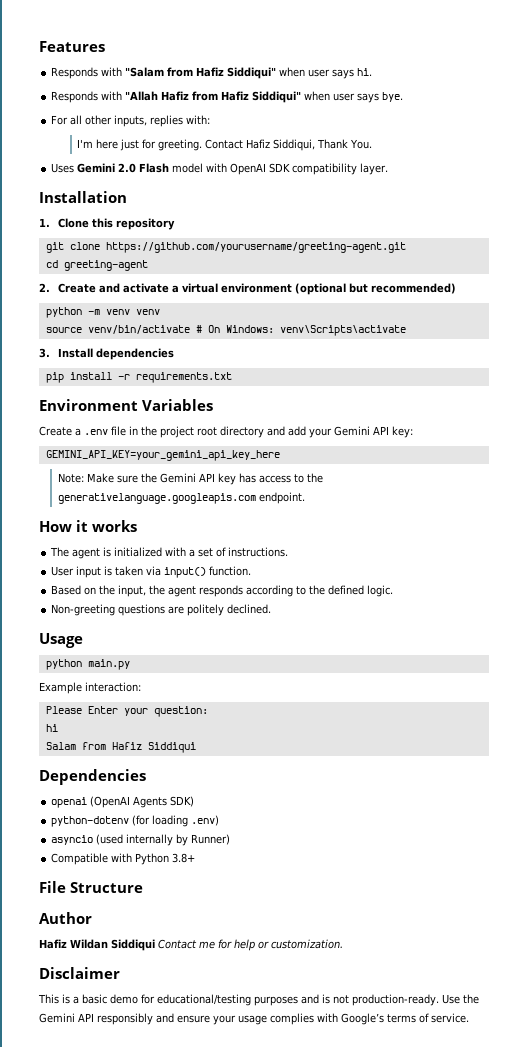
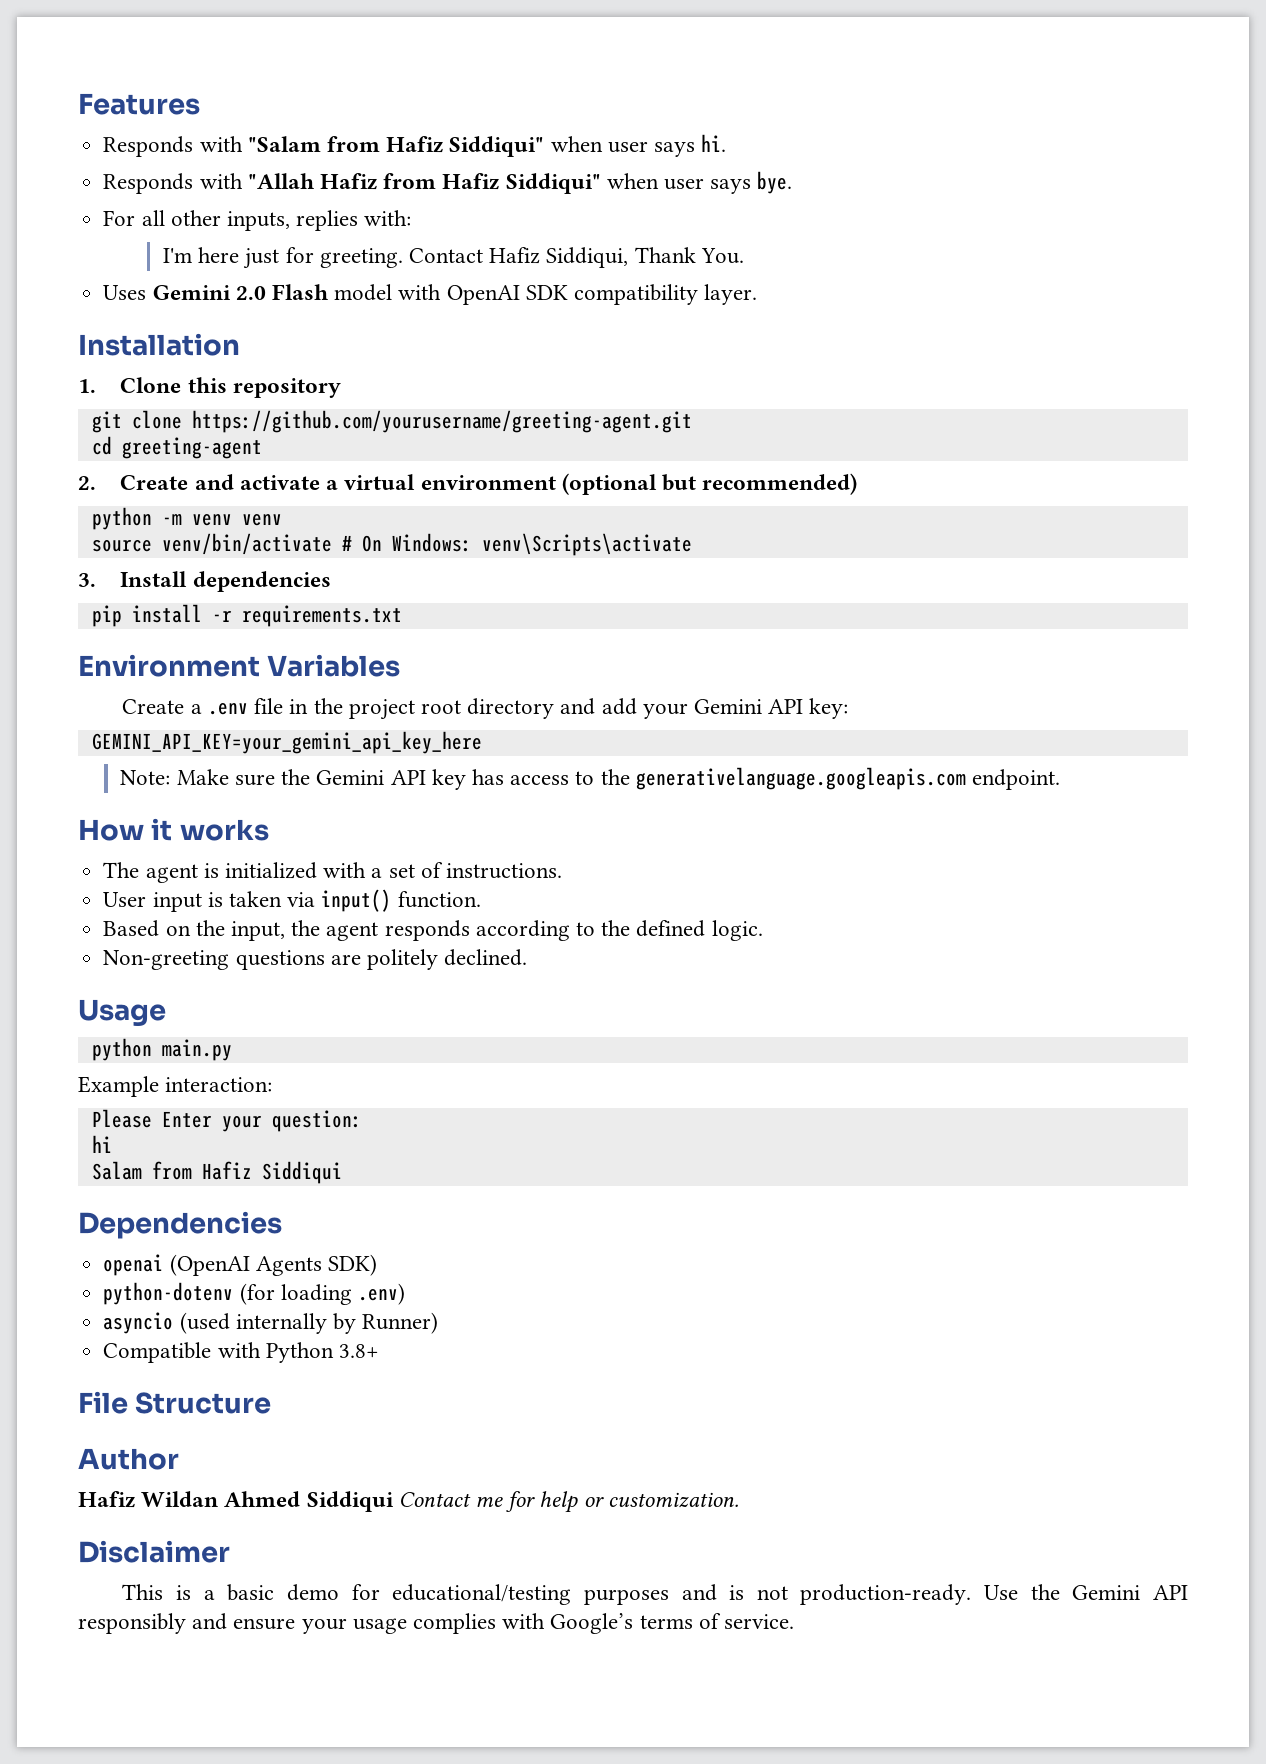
- Hafiz Wildan Siddiqui Contact me for help or customization.
+ Hafiz Wildan Ahmed Siddiqui Contact me for help or customization.

